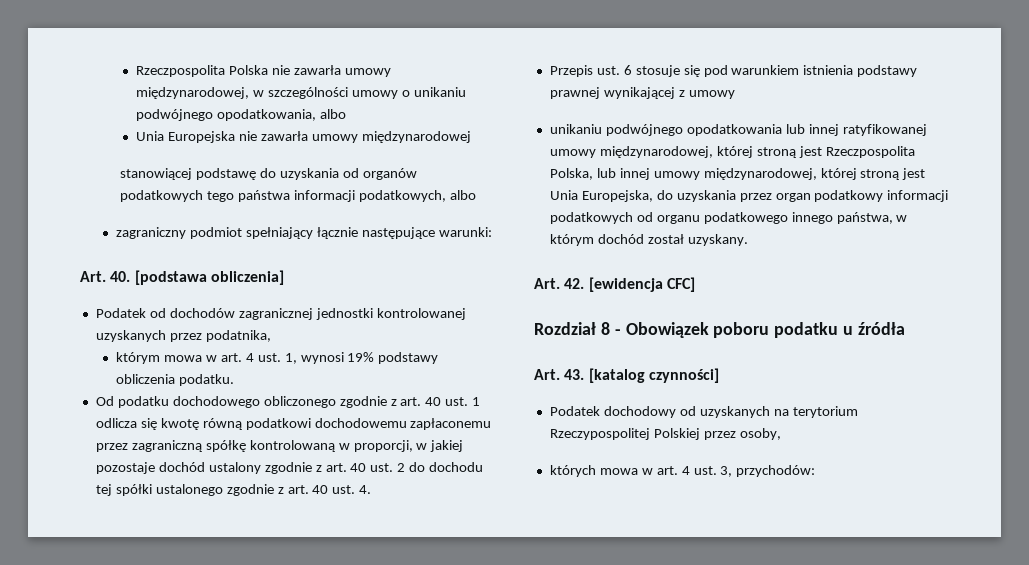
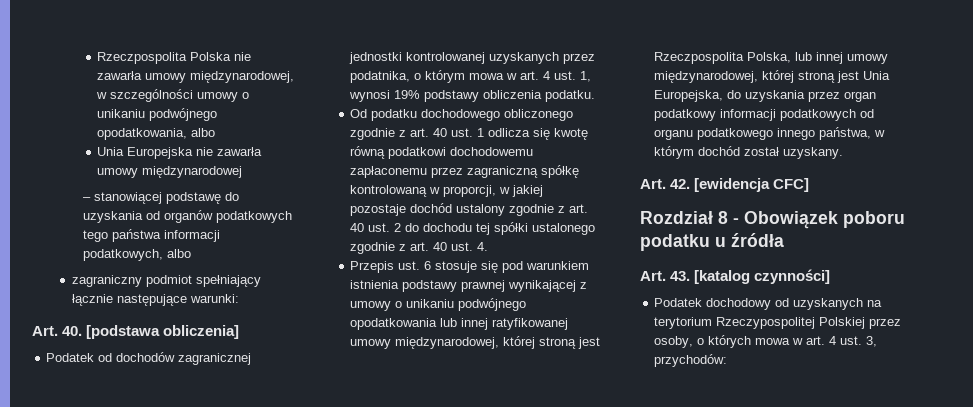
- stanowiącej podstawę do uzyskania od organów podatkowych tego państwa informacji podatkowych, albo
+ – stanowiącej podstawę do uzyskania od organów podatkowych tego państwa informacji podatkowych, albo
- Podatek od dochodów zagranicznej jednostki kontrolowanej uzyskanych przez podatnika,
- którym mowa w art. 4 ust. 1, wynosi 19% podstawy obliczenia podatku.
+ Podatek od dochodów zagranicznej jednostki kontrolowanej uzyskanych przez podatnika, o którym mowa w art. 4 ust. 1, wynosi 19% podstawy obliczenia podatku.
- Przepis ust. 6 stosuje się pod warunkiem istnienia podstawy prawnej wynikającej z umowy
- unikaniu podwójnego opodatkowania lub innej ratyfikowanej umowy międzynarodowej, której stroną jest Rzeczpospolita Polska, lub innej umowy międzynarodowej, której stroną jest Unia Europejska, do uzyskania przez organ podatkowy informacji podatkowych od organu podatkowego innego państwa, w którym dochód został uzyskany.
+ Przepis ust. 6 stosuje się pod warunkiem istnienia podstawy prawnej wynikającej z umowy o unikaniu podwójnego opodatkowania lub innej ratyfikowanej umowy międzynarodowej, której stroną jest Rzeczpospolita Polska, lub innej umowy międzynarodowej, której stroną jest Unia Europejska, do uzyskania przez organ podatkowy informacji podatkowych od organu podatkowego innego państwa, w którym dochód został uzyskany.
- Podatek dochodowy od uzyskanych na terytorium Rzeczypospolitej Polskiej przez osoby,
- których mowa w art. 4 ust. 3, przychodów:
+ Podatek dochodowy od uzyskanych na terytorium Rzeczypospolitej Polskiej przez osoby, o których mowa w art. 4 ust. 3, przychodów:

